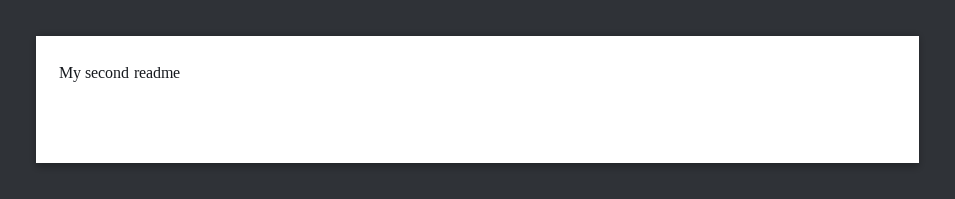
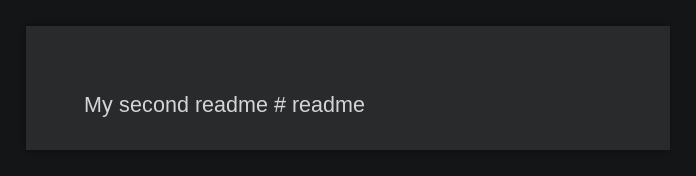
- My second readme
+ My second readme # readme

